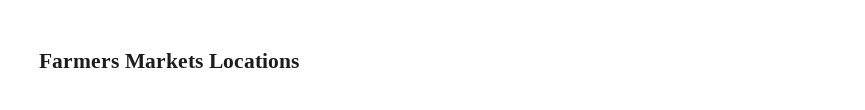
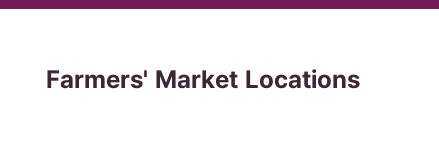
- Farmers Markets Locations
+ Farmers' Market Locations

